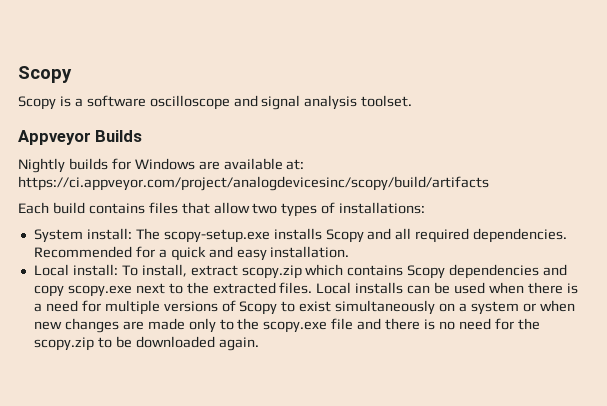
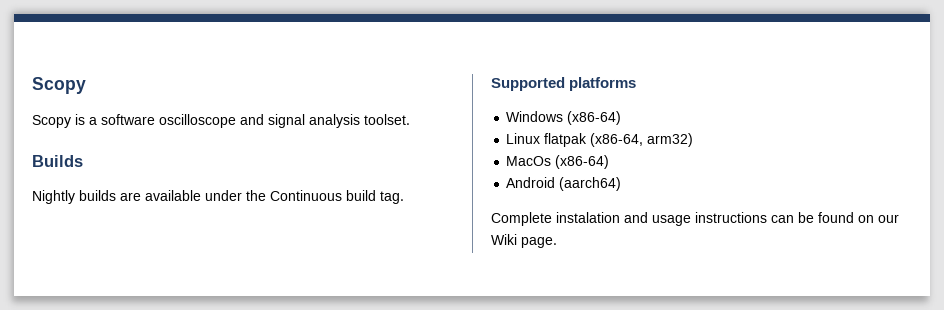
- Appveyor Builds
+ Builds
- Nightly builds for Windows are available at: https://ci.appveyor.com/project/analogdevicesinc/scopy/build/artifacts
- Each build contains files that allow two types of installations:
- System install: The scopy-setup.exe installs Scopy and all required dependencies. Recommended for a quick and easy installation.
- Local install: To install, extract scopy.zip which contains Scopy dependencies and copy scopy.exe next to the extracted files. Local installs can be used when there is a need for multiple versions of Scopy to exist simultaneously on a system or when new changes are made only to the scopy.exe file and there is no need for the scopy.zip to be downloaded again.
+ Nightly builds are available under the Continuous build tag.
+ Supported platforms
+ Windows (x86-64)
+ Linux flatpak (x86-64, arm32)
+ MacOs (x86-64)
+ Android (aarch64)
+ Complete instalation and usage instructions can be found on our Wiki page.

